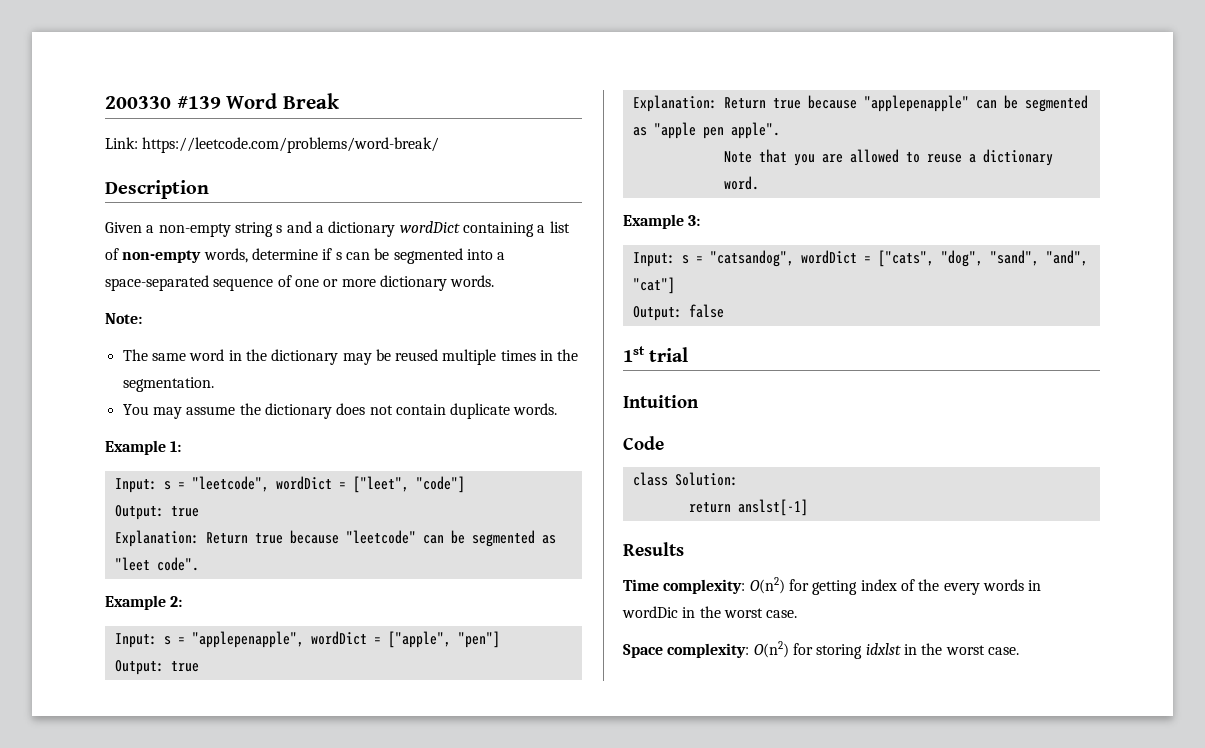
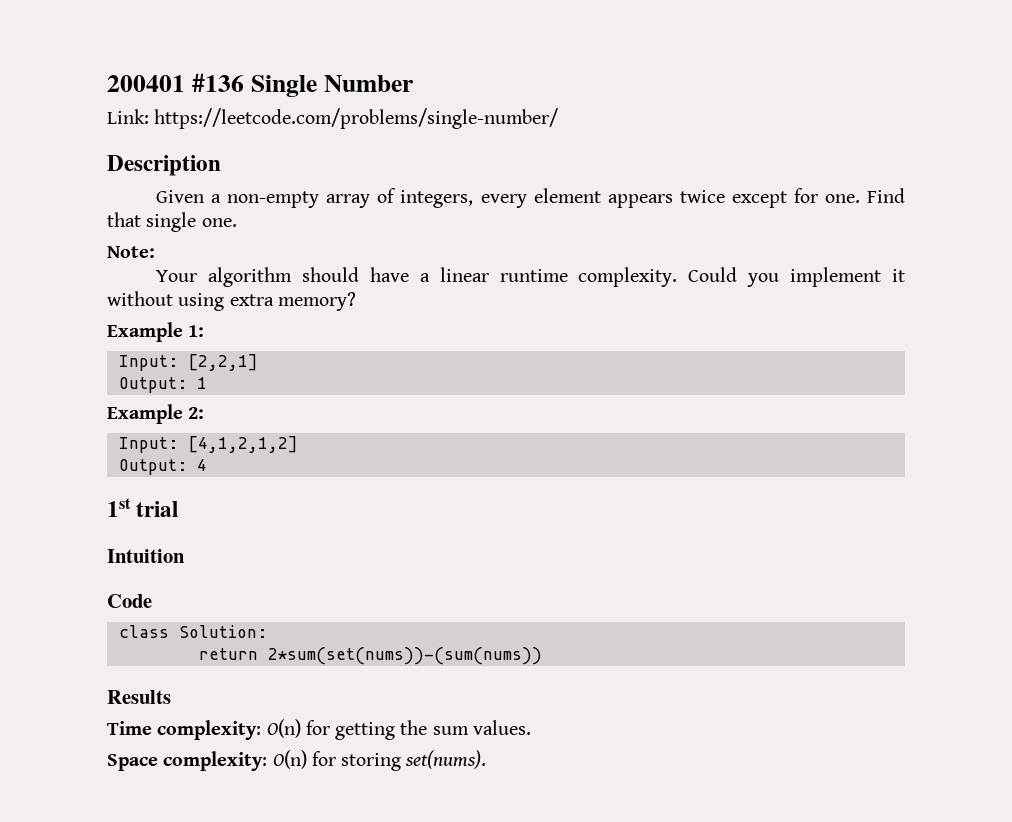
- 200330 #139 Word Break
+ 200401 #136 Single Number
- Link: https://leetcode.com/problems/word-break/
+ Link: https://leetcode.com/problems/single-number/
- Given a non-empty string s and a dictionary wordDict containing a list of non-empty words, determine if s can be segmented into a space-separated sequence of one or more dictionary words.
+ Given a non-empty array of integers, every element appears twice except for one. Find that single one.
  Note:
- The same word in the dictionary may be reused multiple times in the segmentation.
- You may assume the dictionary does not contain duplicate words.
+ Your algorithm should have a linear runtime complexity. Could you implement it without using extra memory?
  Example 1:
- Input: s = "leetcode", wordDict = ["leet", "code"]
- Output: true
- Explanation: Return true because "leetcode" can be segmented as "leet code".
+ Input: [2,2,1]
+ Output: 1
  Example 2:
- Input: s = "applepenapple", wordDict = ["apple", "pen"]
- Output: true
- Explanation: Return true because "applepenapple" can be segmented as "apple pen apple".
- Note that you are allowed to reuse a dictionary word.
- Example 3:
- Input: s = "catsandog", wordDict = ["cats", "dog", "sand", "and", "cat"]
- Output: false
+ Input: [4,1,2,1,2]
+ Output: 4
- return anslst[-1]
+ return 2*sum(set(nums))-(sum(nums))
- Time complexity: O(n2) for getting index of the every words in wordDic in the worst case.
+ Time complexity: O(n) for getting the sum values.
- Space complexity: O(n2) for storing idxlst in the worst case.
+ Space complexity: O(n) for storing set(nums).

